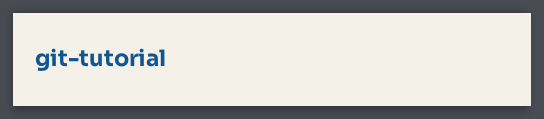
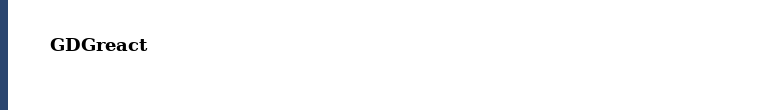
- git-tutorial
+ GDGreact

